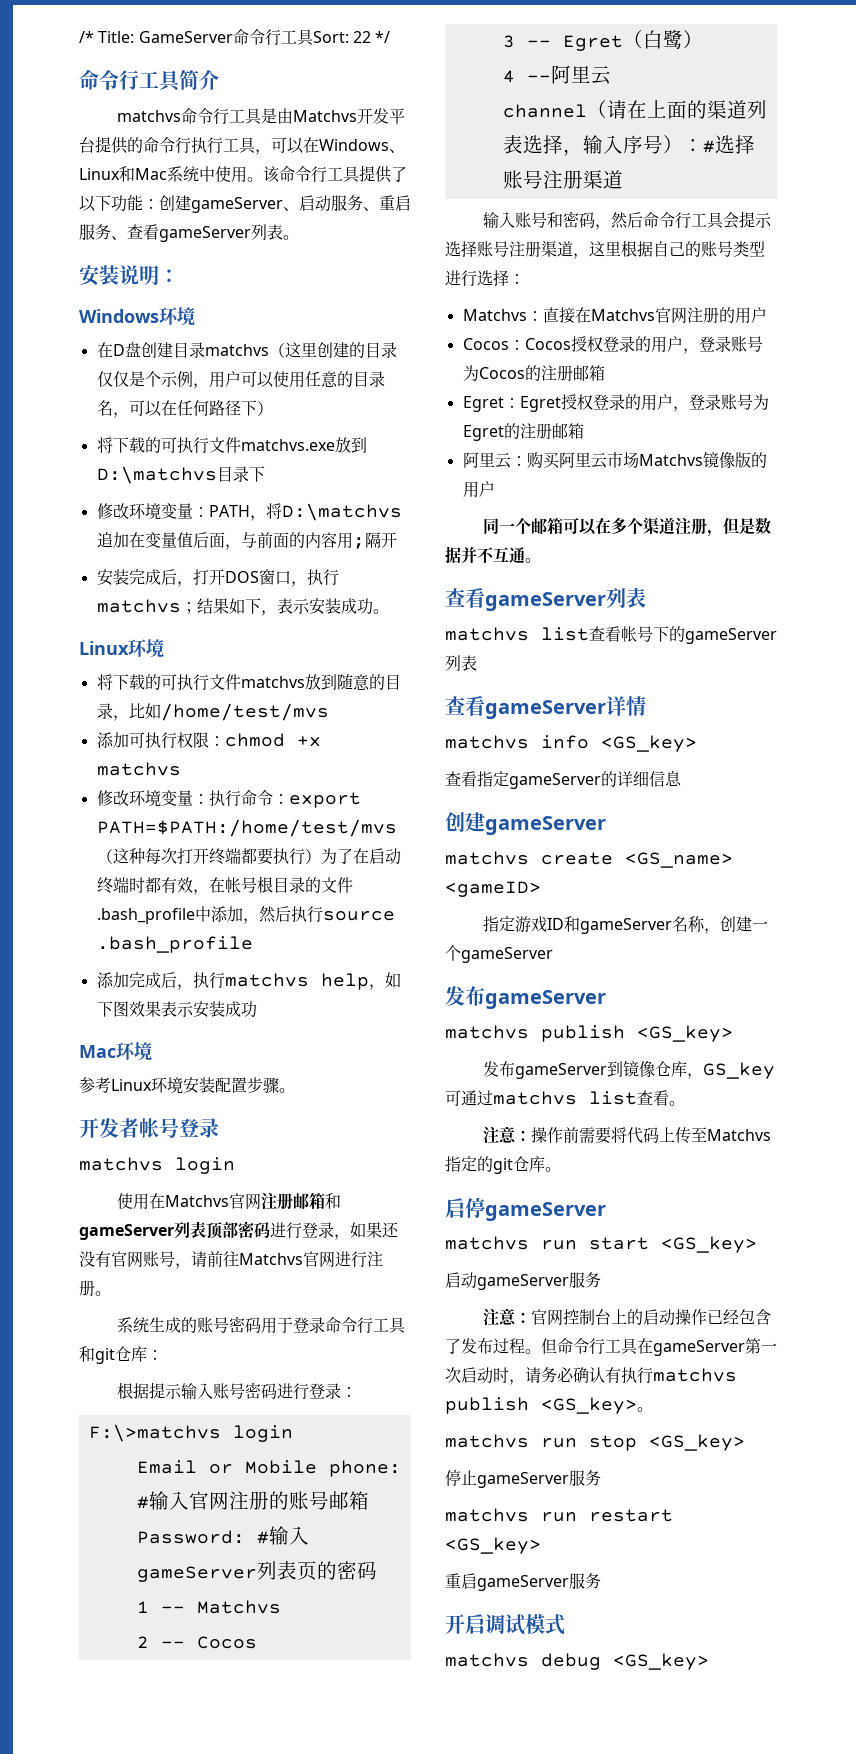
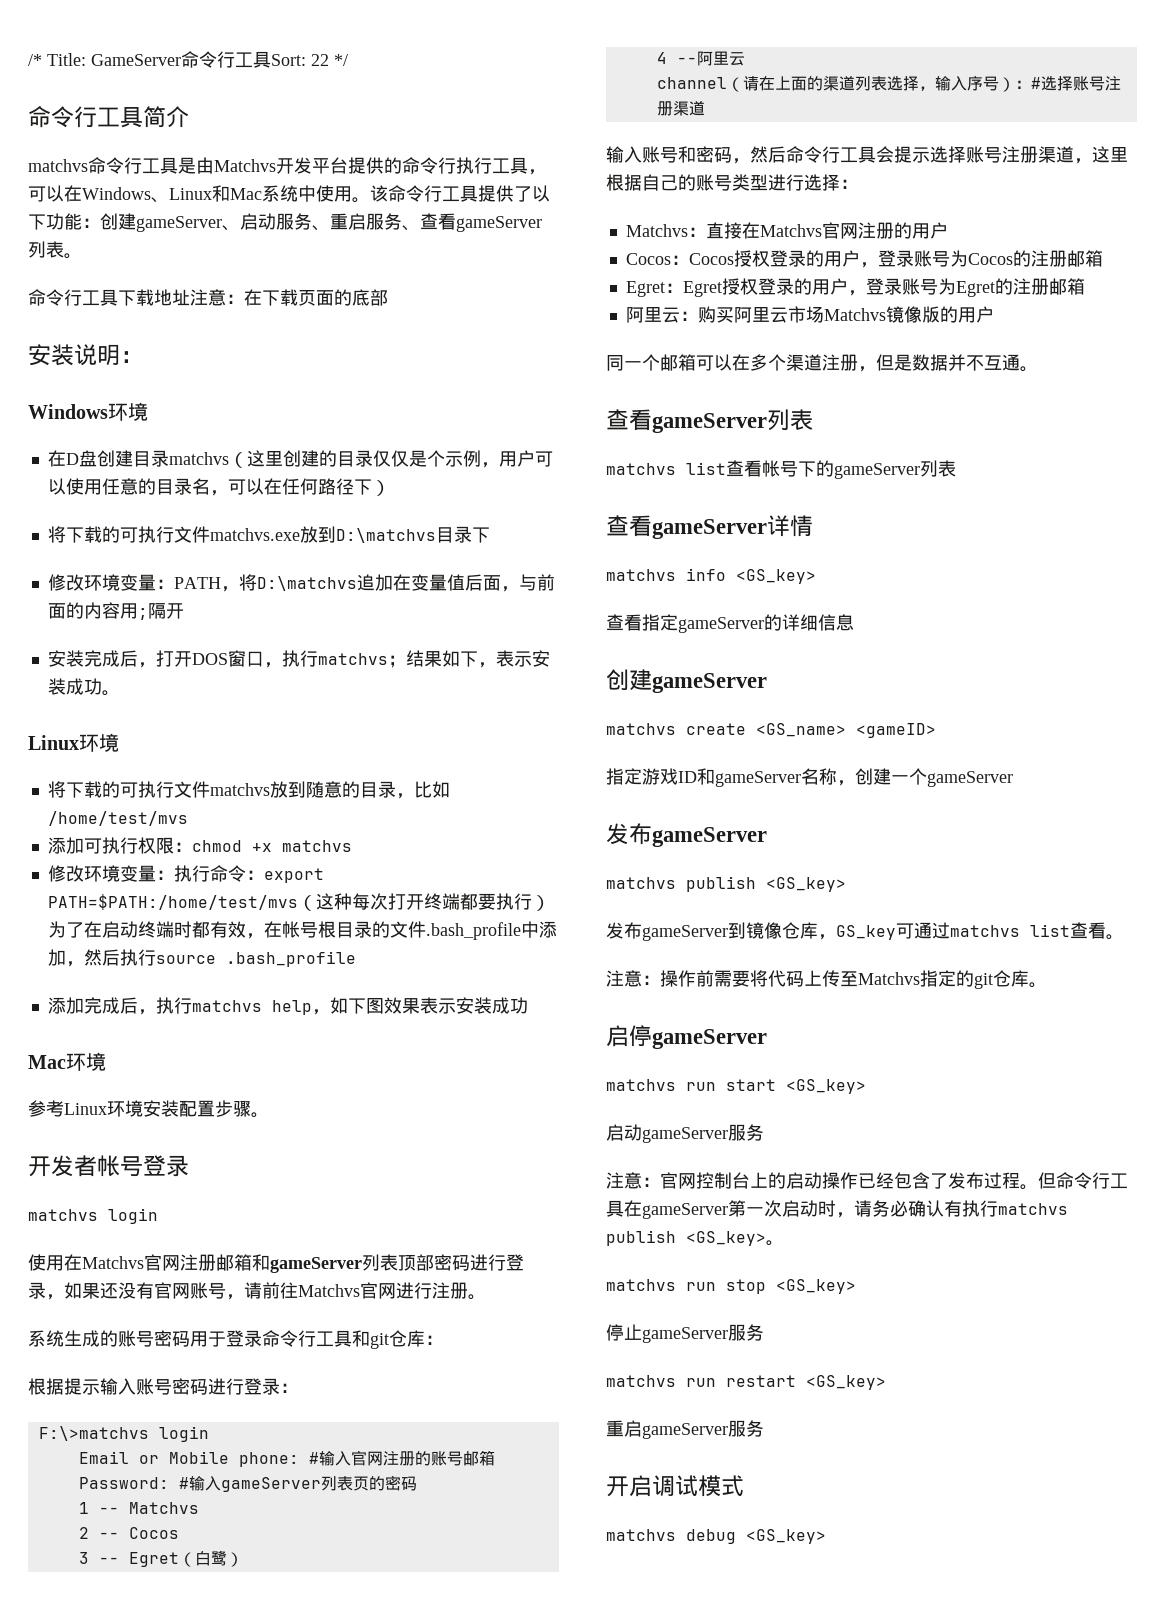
+ 命令行工具下载地址注意：在下载页面的底部

